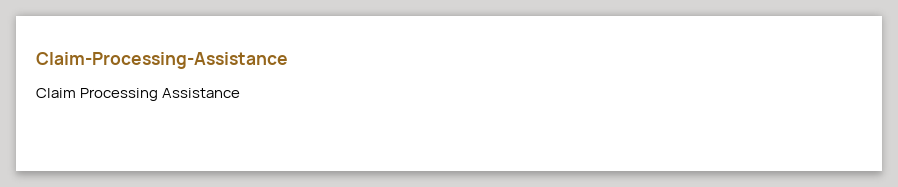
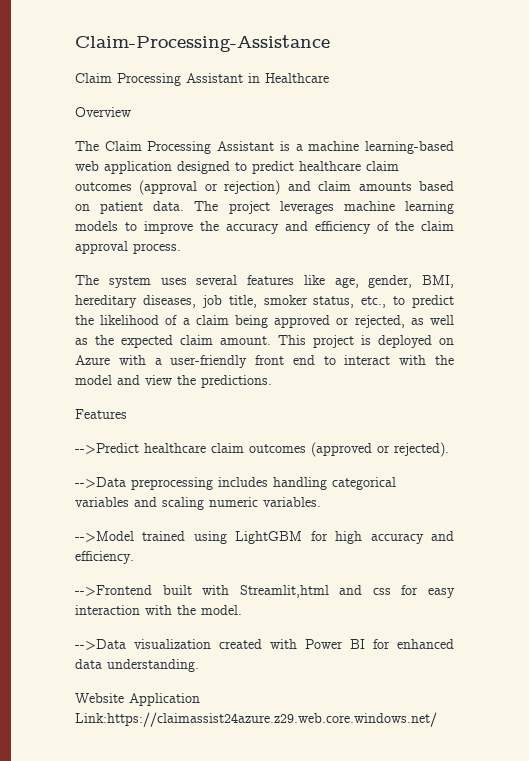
- Claim Processing Assistance
+ Claim Processing Assistant in Healthcare
+ Overview
+ The Claim Processing Assistant is a machine learning-based web application designed to predict healthcare claim outcomes (approval or rejection) and claim amounts based on patient data. The project leverages machine learning models to improve the accuracy and efficiency of the claim approval process.
+ The system uses several features like age, gender, BMI, hereditary diseases, job title, smoker status, etc., to predict the likelihood of a claim being approved or rejected, as well as the expected claim amount. This project is deployed on Azure with a user-friendly front end to interact with the model and view the predictions.
+ Features
+ -->Predict healthcare claim outcomes (approved or rejected).
+ -->Data preprocessing includes handling categorical variables and scaling numeric variables.
+ -->Model trained using LightGBM for high accuracy and efficiency.
+ -->Frontend built with Streamlit,html and css for easy interaction with the model.
+ -->Data visualization created with Power BI for enhanced data understanding.
+ Website Application Link:https://claimassist24azure.z29.web.core.windows.net/

